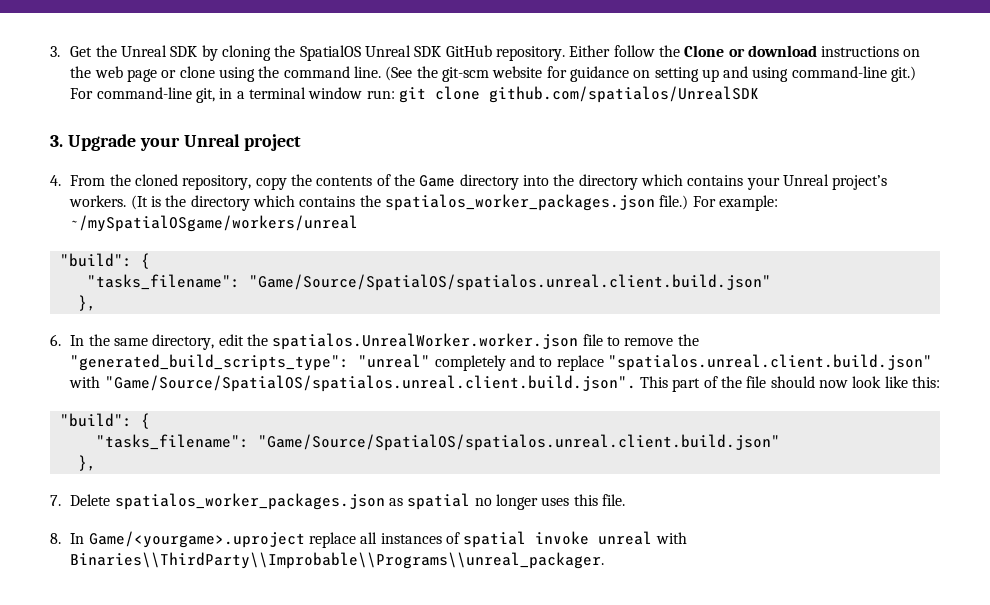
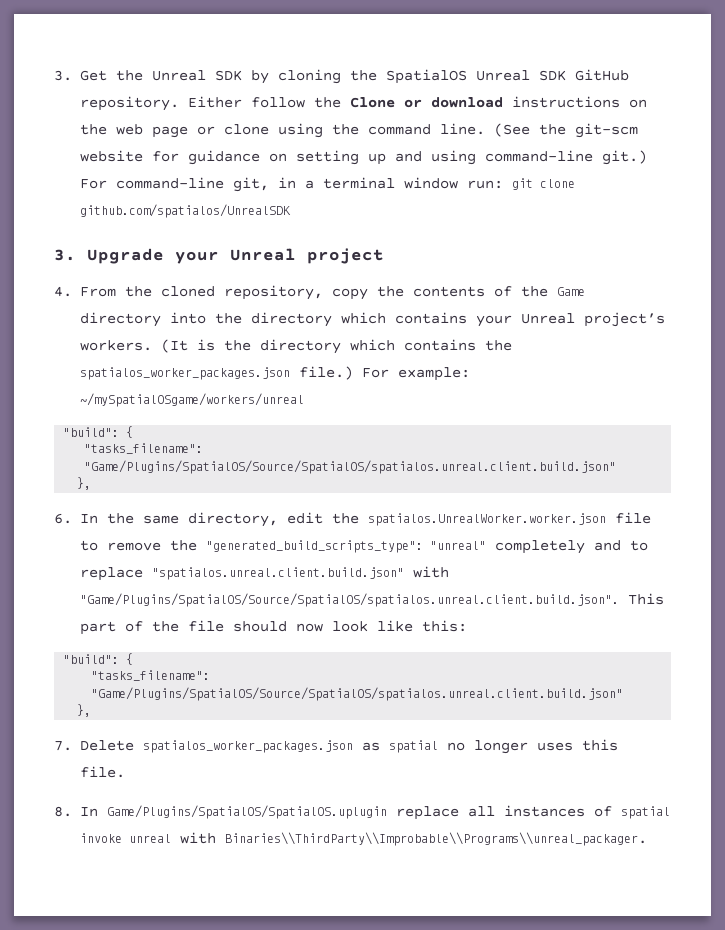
  For example: ~/mySpatialOSgame/workers/unreal
  "build": {
- "tasks_filename": "Game/Source/SpatialOS/spatialos.unreal.client.build.json"
+ "tasks_filename": "Game/Plugins/SpatialOS/Source/SpatialOS/spatialos.unreal.client.build.json"
- 6. In the same directory, edit the spatialos.UnrealWorker.worker.json file to remove the "generated_build_scripts_type": "unreal" completely and to replace "spatialos.unreal.client.build.json" with "Game/Source/SpatialOS/spatialos.unreal.client.build.json". This part of the file should now look like this:
+ 6. In the same directory, edit the spatialos.UnrealWorker.worker.json file to remove the "generated_build_scripts_type": "unreal" completely and to replace "spatialos.unreal.client.build.json" with "Game/Plugins/SpatialOS/Source/SpatialOS/spatialos.unreal.client.build.json". This part of the file should now look like this:
  "build": {
- "tasks_filename": "Game/Source/SpatialOS/spatialos.unreal.client.build.json"
+ "tasks_filename": "Game/Plugins/SpatialOS/Source/SpatialOS/spatialos.unreal.client.build.json"
- 8. In Game/<yourgame>.uproject replace all instances of spatial invoke unreal with Binaries\\ThirdParty\\Improbable\\Programs\\unreal_packager.
+ 8. In Game/Plugins/SpatialOS/SpatialOS.uplugin replace all instances of spatial invoke unreal with Binaries\\ThirdParty\\Improbable\\Programs\\unreal_packager.

